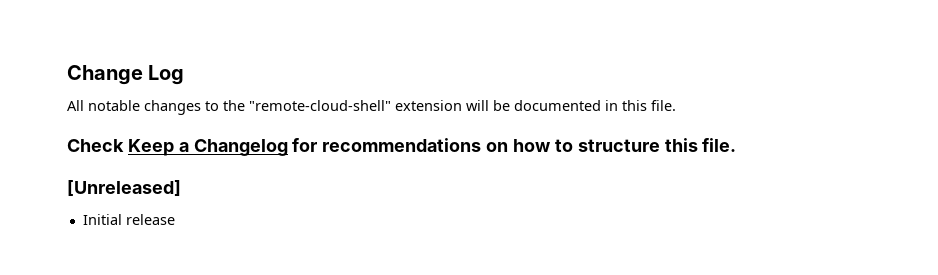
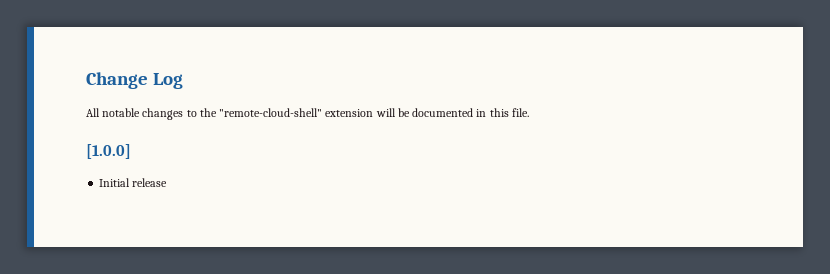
- Check Keep a Changelog for recommendations on how to structure this file.
- [Unreleased]
+ [1.0.0]

